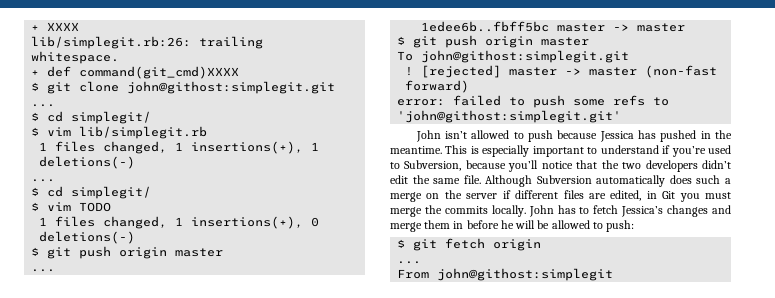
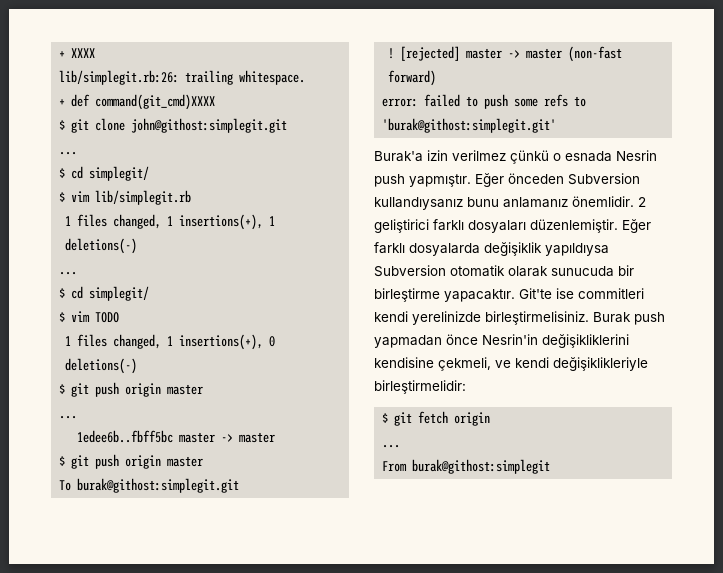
- To john@githost:simplegit.git
+ To burak@githost:simplegit.git
- error: failed to push some refs to 'john@githost:simplegit.git'
- John isn’t allowed to push because Jessica has pushed in the meantime. This is especially important to understand if you’re used to Subversion, because you’ll notice that the two developers didn’t edit the same file. Although Subversion automatically does such a merge on the server if different files are edited, in Git you must merge the commits locally. John has to fetch Jessica’s changes and merge them in before he will be allowed to push:
+ error: failed to push some refs to 'burak@githost:simplegit.git'
+ Burak'a izin verilmez çünkü o esnada Nesrin push yapmıştır. Eğer önceden Subversion kullandıysanız bunu anlamanız önemlidir. 2 geliştirici farklı dosyaları düzenlemiştir. Eğer farklı dosyalarda değişiklik yapıldıysa Subversion otomatik olarak sunucuda bir birleştirme yapacaktır. Git'te ise commitleri kendi yerelinizde birleştirmelisiniz. Burak push yapmadan önce Nesrin'in değişikliklerini kendisine çekmeli, ve kendi değişiklikleriyle birleştirmelidir:
- From john@githost:simplegit
+ From burak@githost:simplegit

